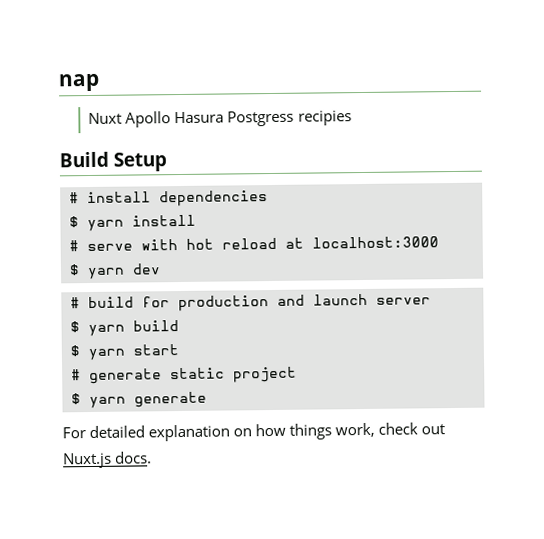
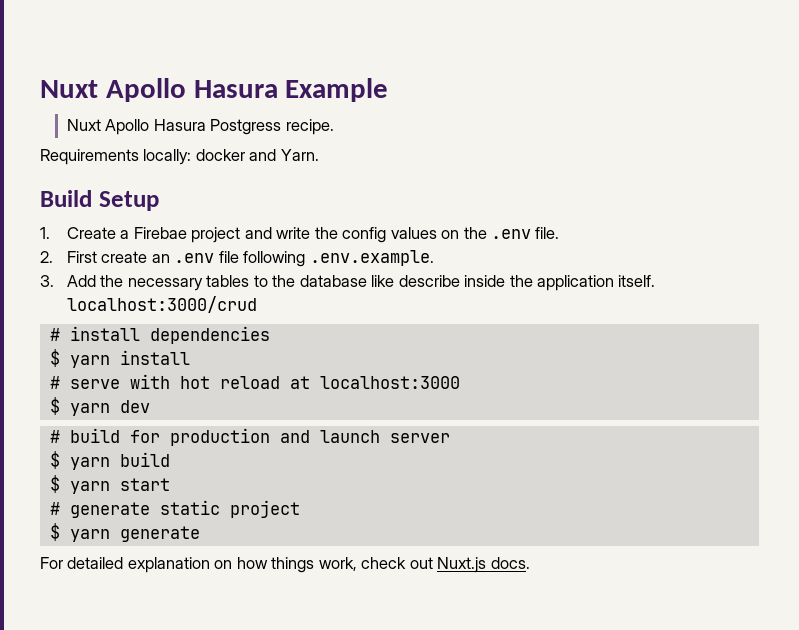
- nap
+ Nuxt Apollo Hasura Example
- Nuxt Apollo Hasura Postgress recipies
+ Nuxt Apollo Hasura Postgress recipe.
+ Requirements locally: docker and Yarn.
  Build Setup
+ 1. Create a Firebae project and write the config values on the .env file.
+ 2. First create an .env file following .env.example.
+ 3. Add the necessary tables to the database like describe inside the application itself. localhost:3000/crud

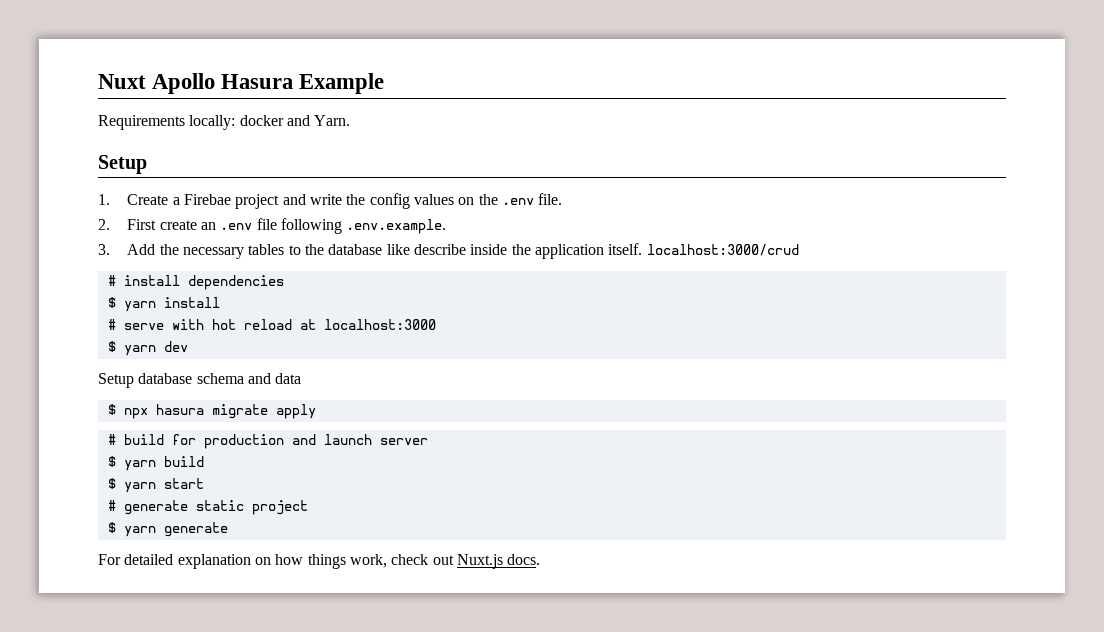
- Nuxt Apollo Hasura Postgress recipe.
  Requirements locally: docker and Yarn.
- Build Setup
+ Setup
+ Setup database schema and data
+ $ npx hasura migrate apply

